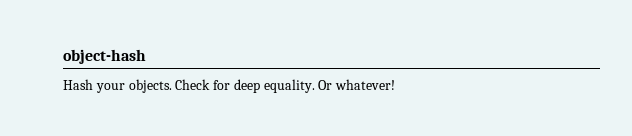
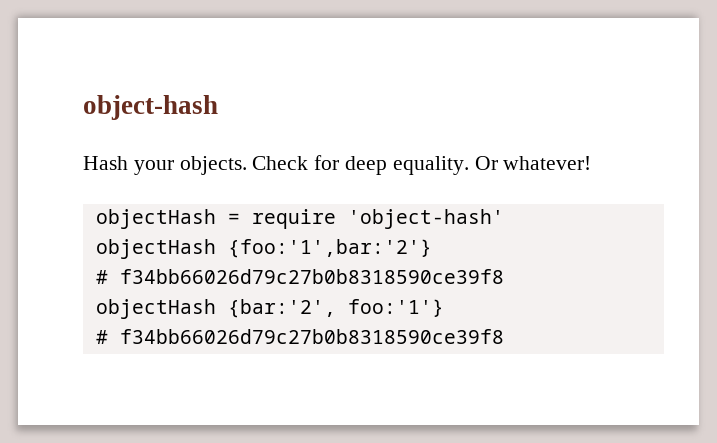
+ objectHash = require 'object-hash'
+ objectHash {foo:'1',bar:'2'}
+ # f34bb66026d79c27b0b8318590ce39f8
+ objectHash {bar:'2', foo:'1'}
+ # f34bb66026d79c27b0b8318590ce39f8

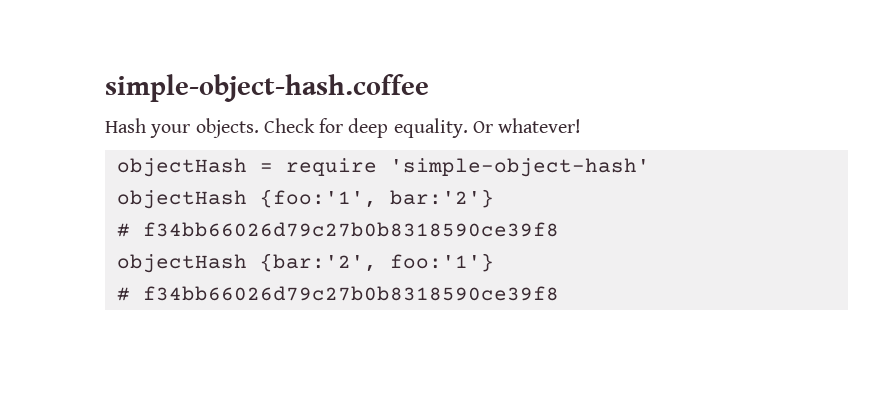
- object-hash
+ simple-object-hash.coffee
- objectHash = require 'object-hash'
- objectHash {foo:'1',bar:'2'}
+ objectHash = require 'simple-object-hash'
+ objectHash {foo:'1', bar:'2'}

